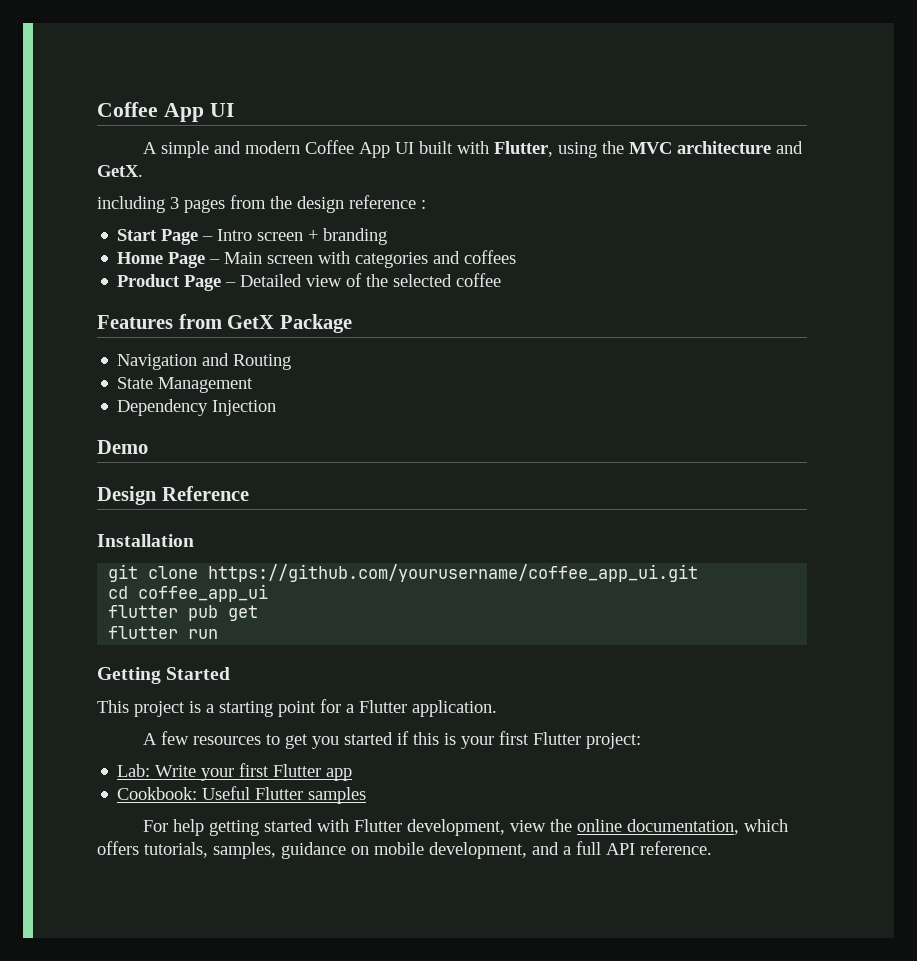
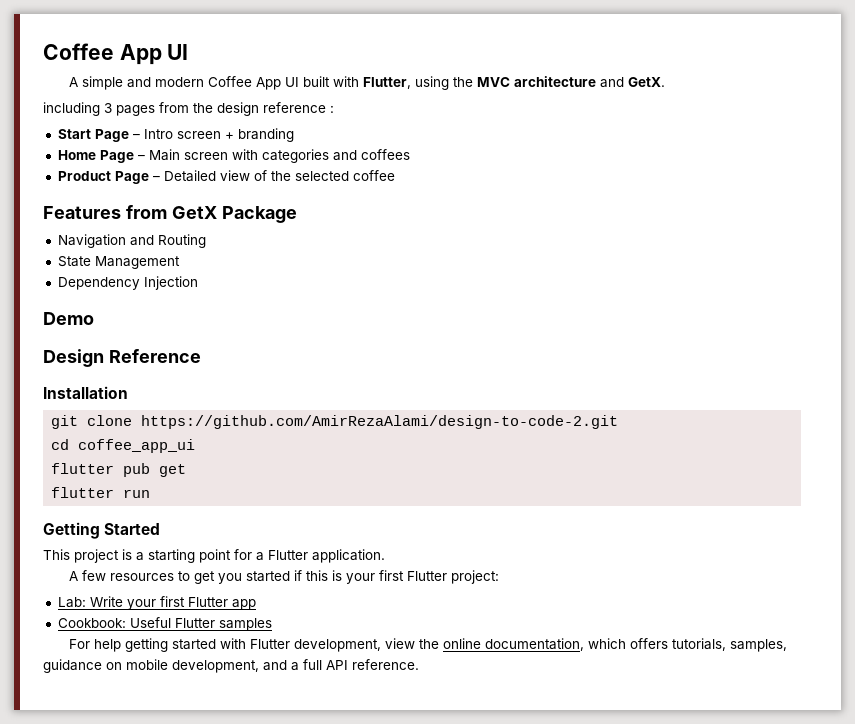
- git clone https://github.com/yourusername/coffee_app_ui.git
+ git clone https://github.com/AmirRezaAlami/design-to-code-2.git

